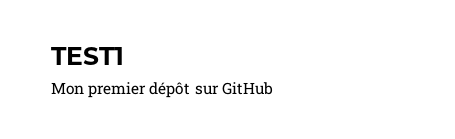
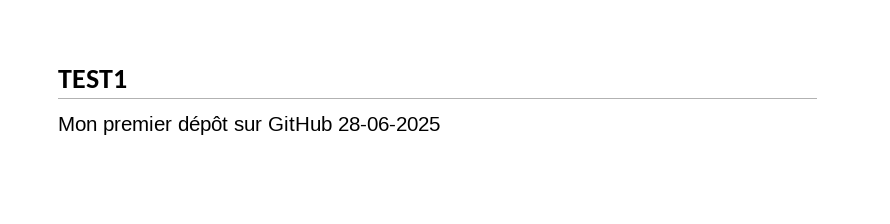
- Mon premier dépôt sur GitHub
+ Mon premier dépôt sur GitHub 28-06-2025

